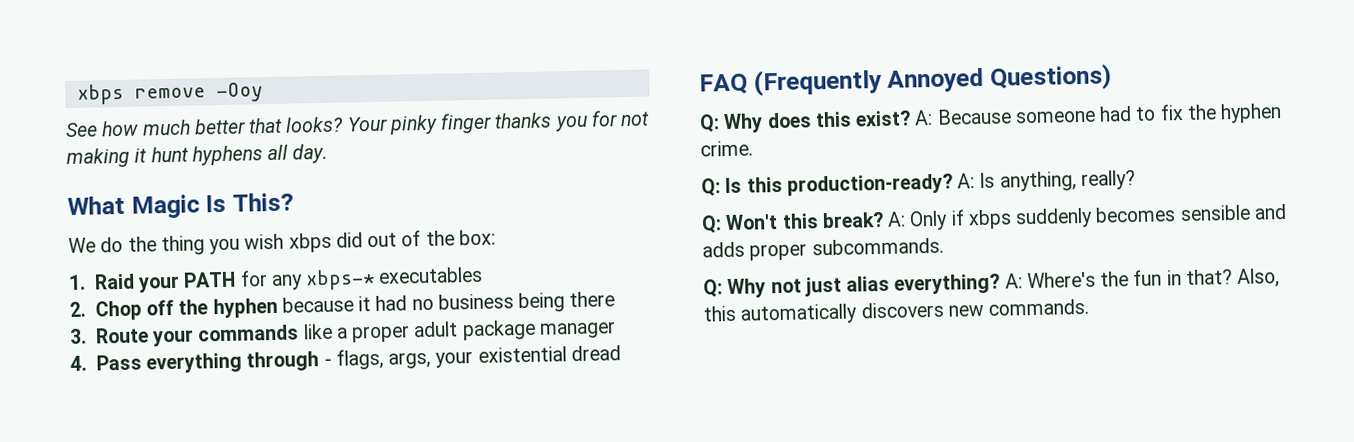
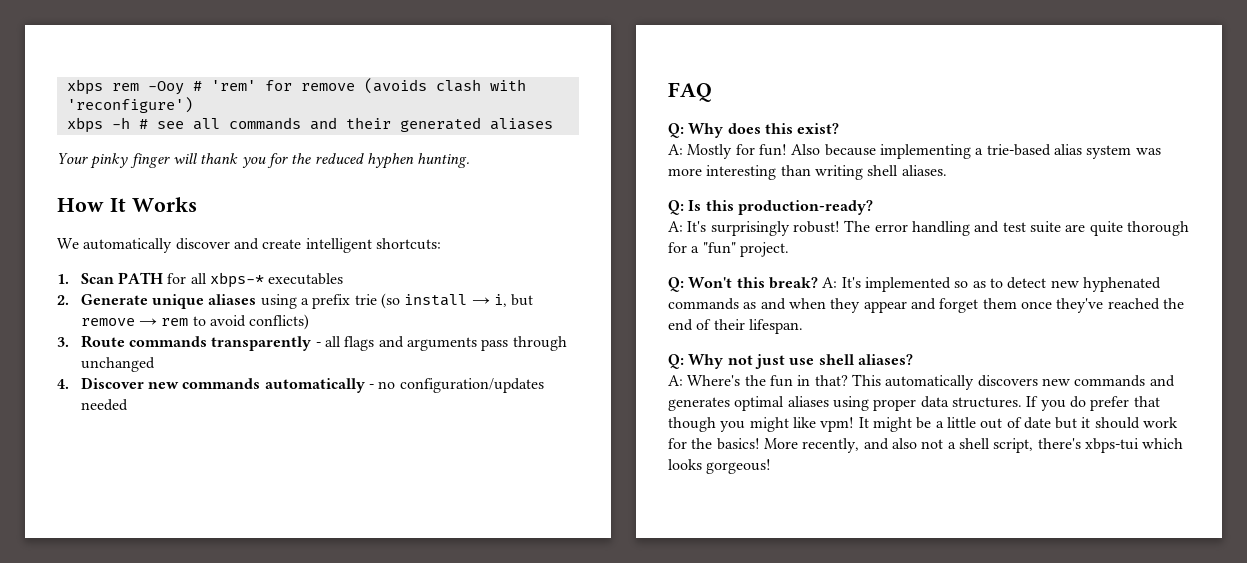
- xbps remove -Ooy
- See how much better that looks? Your pinky finger thanks you for not making it hunt hyphens all day.
- What Magic Is This?
- We do the thing you wish xbps did out of the box:
+ xbps rem -Ooy # 'rem' for remove (avoids clash with 'reconfigure')
+ xbps -h # see all commands and their generated aliases
+ Your pinky finger will thank you for the reduced hyphen hunting.
+ How It Works
+ We automatically discover and create intelligent shortcuts:
- 1. Raid your PATH for any xbps-* executables
+ 1. Scan PATH for all xbps-* executables
- 2. Chop off the hyphen because it had no business being there
- 3. Route your commands like a proper adult package manager
- 4. Pass everything through - flags, args, your existential dread
- FAQ (Frequently Annoyed Questions)
+ 2. Generate unique aliases using a prefix trie (so install → i, but remove → rem to avoid conflicts)
+ 3. Route commands transparently - all flags and arguments pass through unchanged
+ 4. Discover new commands automatically - no configuration/updates needed
+ FAQ
- Q: Why does this exist? A: Because someone had to fix the hyphen crime.
- Q: Is this production-ready? A: Is anything, really?
+ Q: Why does this exist?
+ A: Mostly for fun! Also because implementing a trie-based alias system was more interesting than writing shell aliases.
+ Q: Is this production-ready?
+ A: It's surprisingly robust! The error handling and test suite are quite thorough for a "fun" project.
- A: Only if xbps suddenly becomes sensible and adds proper subcommands.
+ A: It's implemented so as to detect new hyphenated commands as and when they appear and forget them once they've reached the end of their lifespan.
- Q: Why not just alias everything? A: Where's the fun in that?
+ Q: Why not just use shell aliases?
+ A: Where's the fun in that?
- Also, this automatically discovers new commands.
+ This automatically discovers new commands and generates optimal aliases using proper data structures. If you do prefer that though you might like vpm! It might be a little out of date but it should work for the basics! More recently, and also not a shell script, there's xbps-tui which looks gorgeous!

